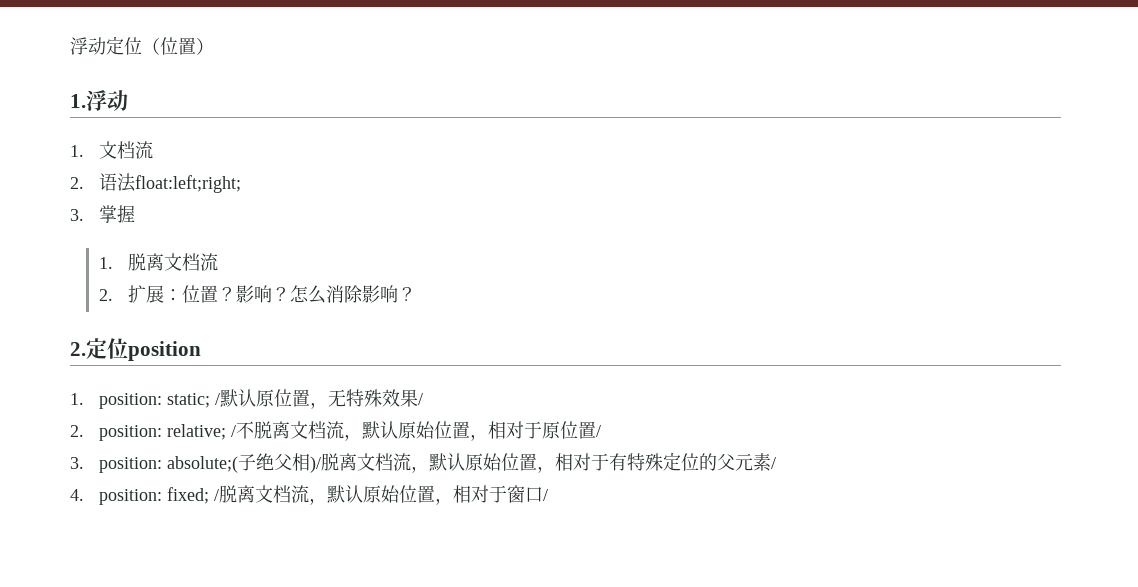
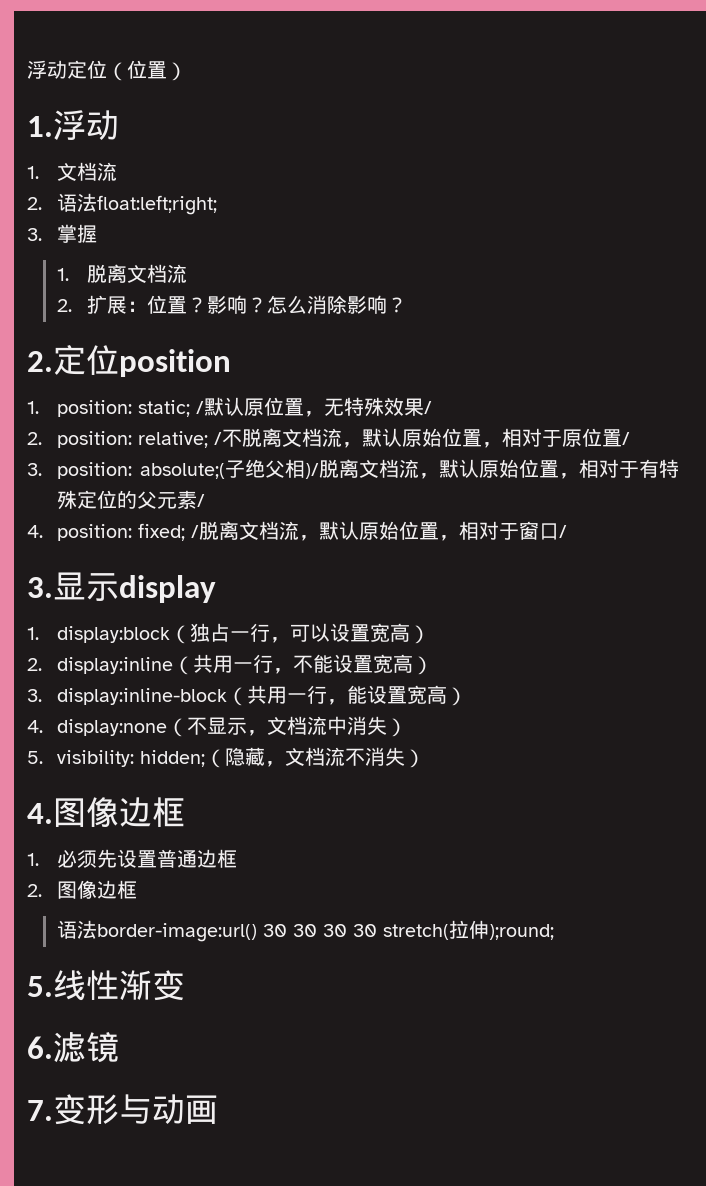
+ 3.显示display
+ 1. display:block（独占一行，可以设置宽高）
+ 2. display:inline（共用一行，不能设置宽高）
+ 3. display:inline-block（共用一行，能设置宽高）
+ 4. display:none（不显示，文档流中消失）
+ 5. visibility: hidden;（隐藏，文档流不消失）
+ 4.图像边框
+ 1.必须先设置普通边框
+ 2.图像边框
+ 语法border-image:url() 30 30 30 30 stretch(拉伸);round;
+ 5.线性渐变
+ 6.滤镜
+ 7.变形与动画

